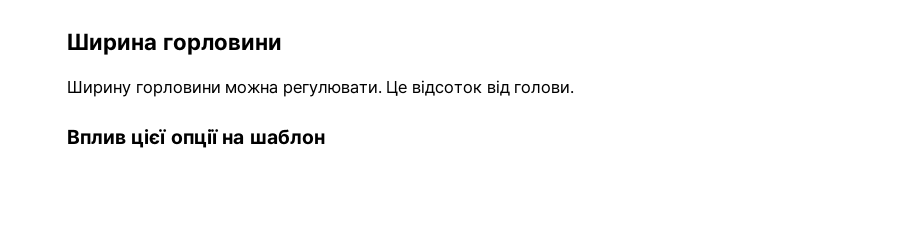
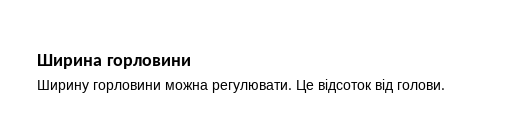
- Вплив цієї опції на шаблон

